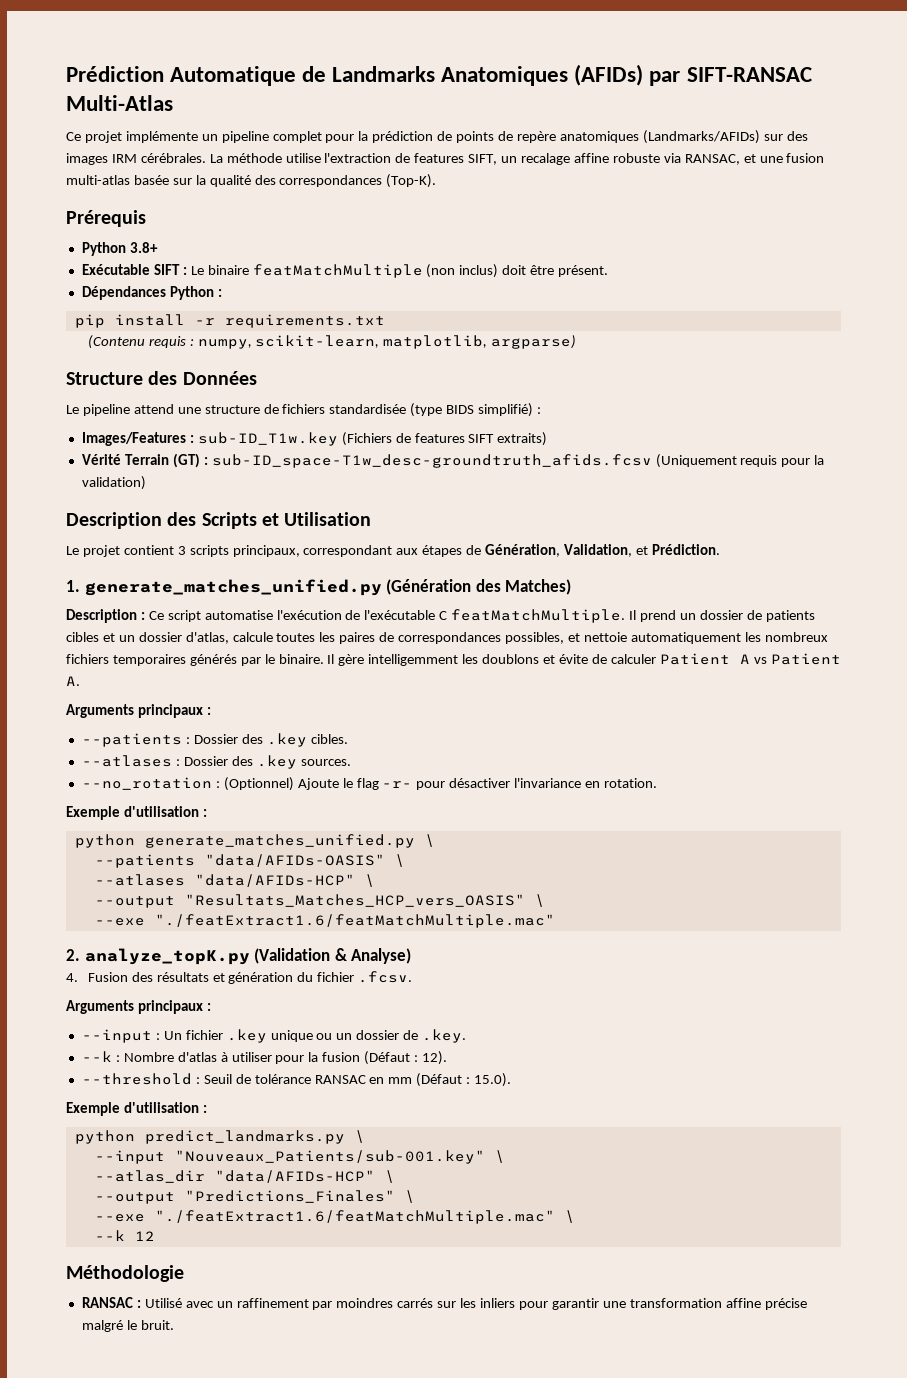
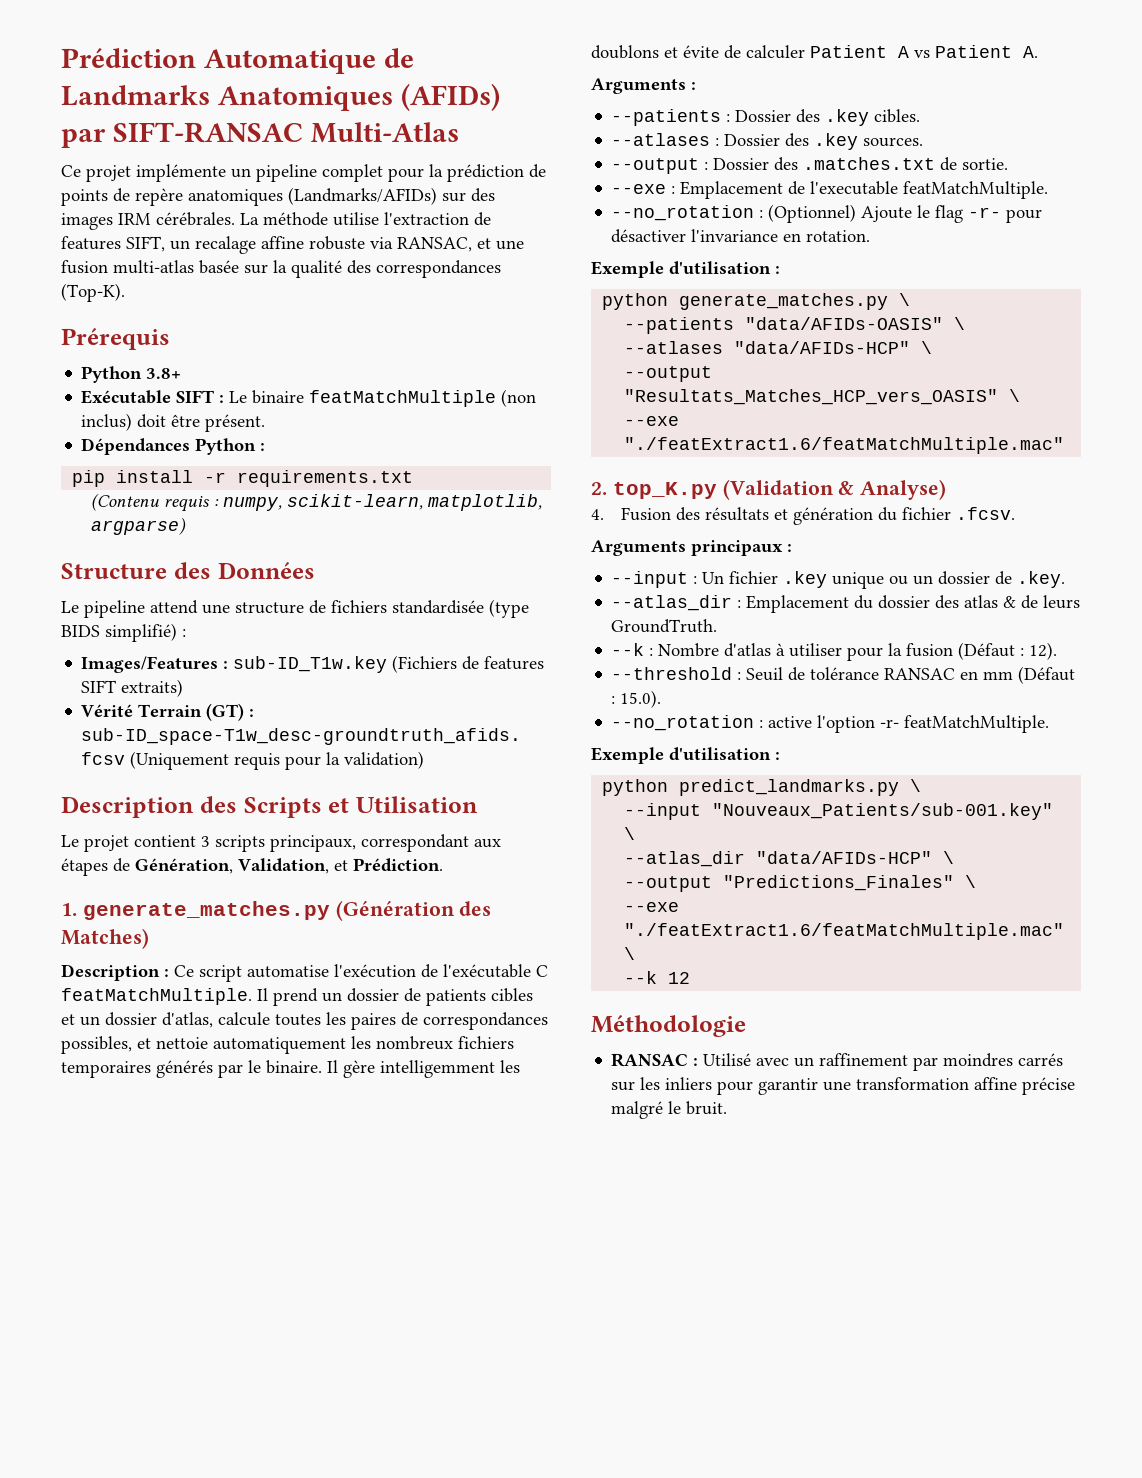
- 1. generate_matches_unified.py (Génération des Matches)
+ 1. generate_matches.py (Génération des Matches)
  Il gère intelligemment les doublons et évite de calculer Patient A vs Patient A.
- Arguments principaux :
+ Arguments :
+ --output : Dossier des .matches.txt de sortie.
+ --exe : Emplacement de l'executable featMatchMultiple.
- python generate_matches_unified.py \
+ python generate_matches.py \
- 2. analyze_topK.py (Validation & Analyse)
+ 2. top_K.py (Validation & Analyse)
+ --atlas_dir : Emplacement du dossier des atlas & de leurs GroundTruth.
+ --no_rotation : active l'option -r- featMatchMultiple.

